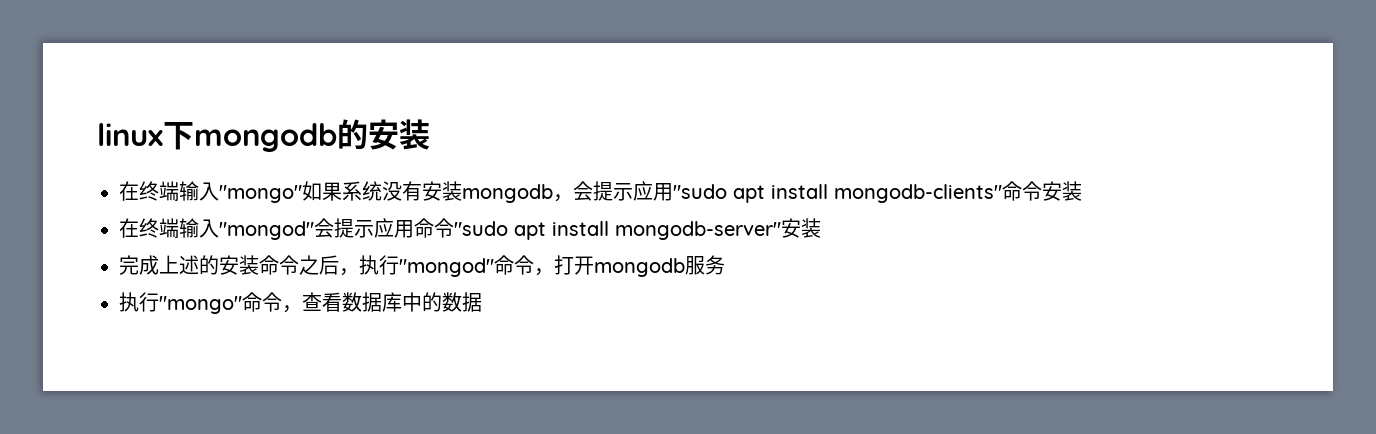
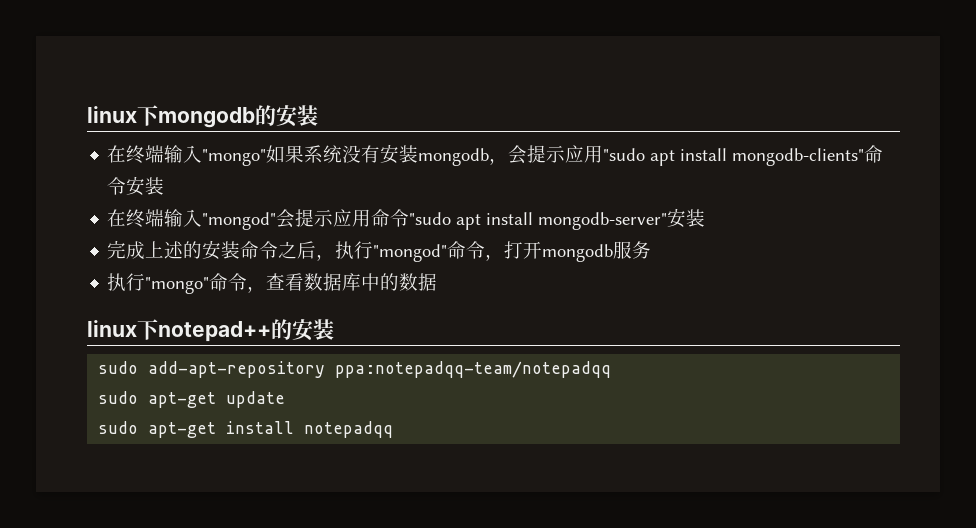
+ linux下notepad++的安装
+ sudo add-apt-repository ppa:notepadqq-team/notepadqq
+ sudo apt-get update
+ sudo apt-get install notepadqq

